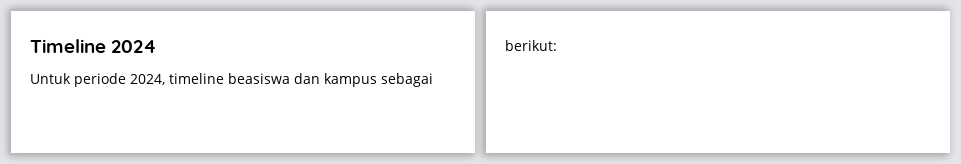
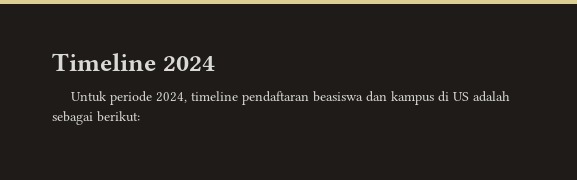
- Untuk periode 2024, timeline beasiswa dan kampus sebagai berikut:
+ Untuk periode 2024, timeline pendaftaran beasiswa dan kampus di US adalah sebagai berikut:

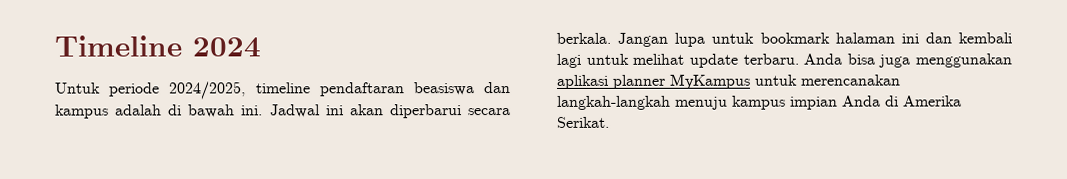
- Untuk periode 2024, timeline pendaftaran beasiswa dan kampus di US adalah sebagai berikut:
+ Untuk periode 2024/2025, timeline pendaftaran beasiswa dan kampus adalah di bawah ini. Jadwal ini akan diperbarui secara berkala. Jangan lupa untuk bookmark halaman ini dan kembali lagi untuk melihat update terbaru. Anda bisa juga menggunakan aplikasi planner MyKampus untuk merencanakan langkah-langkah menuju kampus impian Anda di Amerika Serikat.

